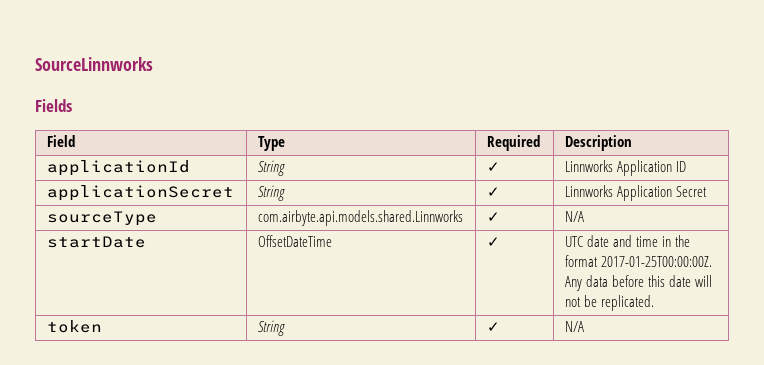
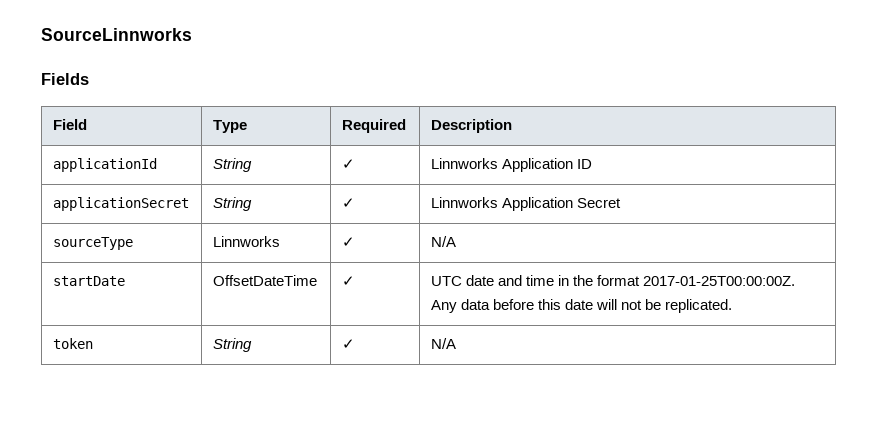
- sourceType | com.airbyte.api.models.shared.Linnworks | ✓ | N/A
+ sourceType | Linnworks | ✓ | N/A

